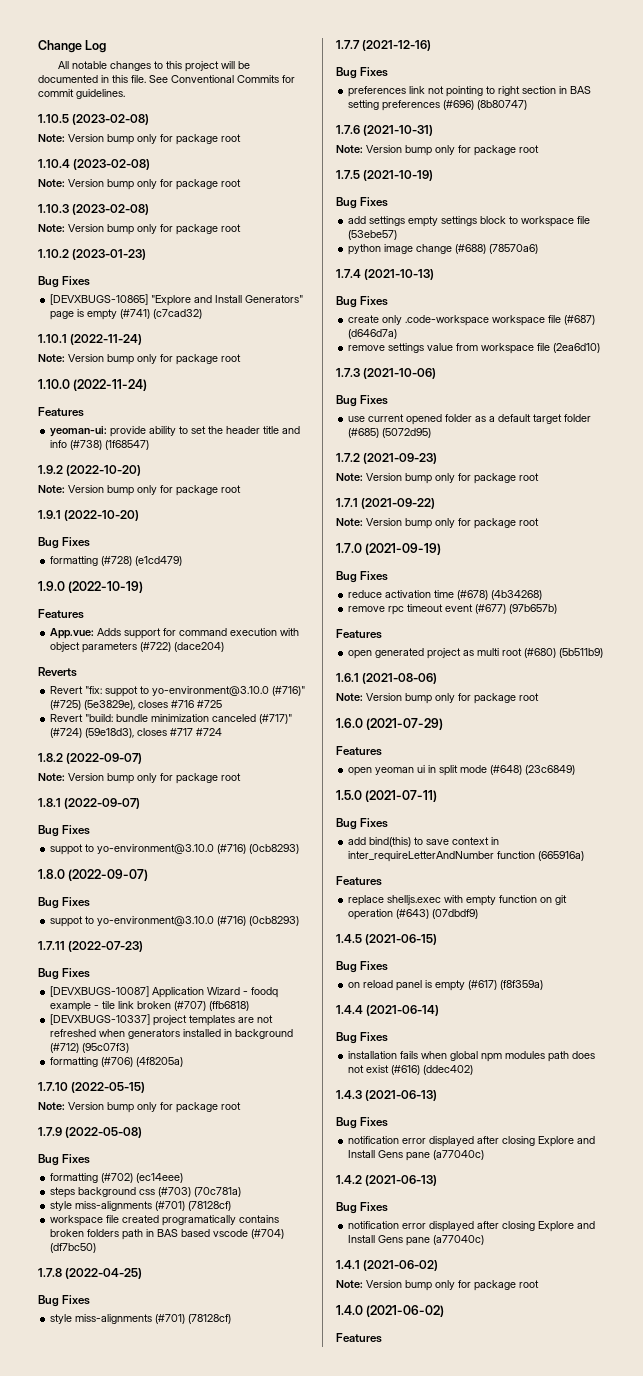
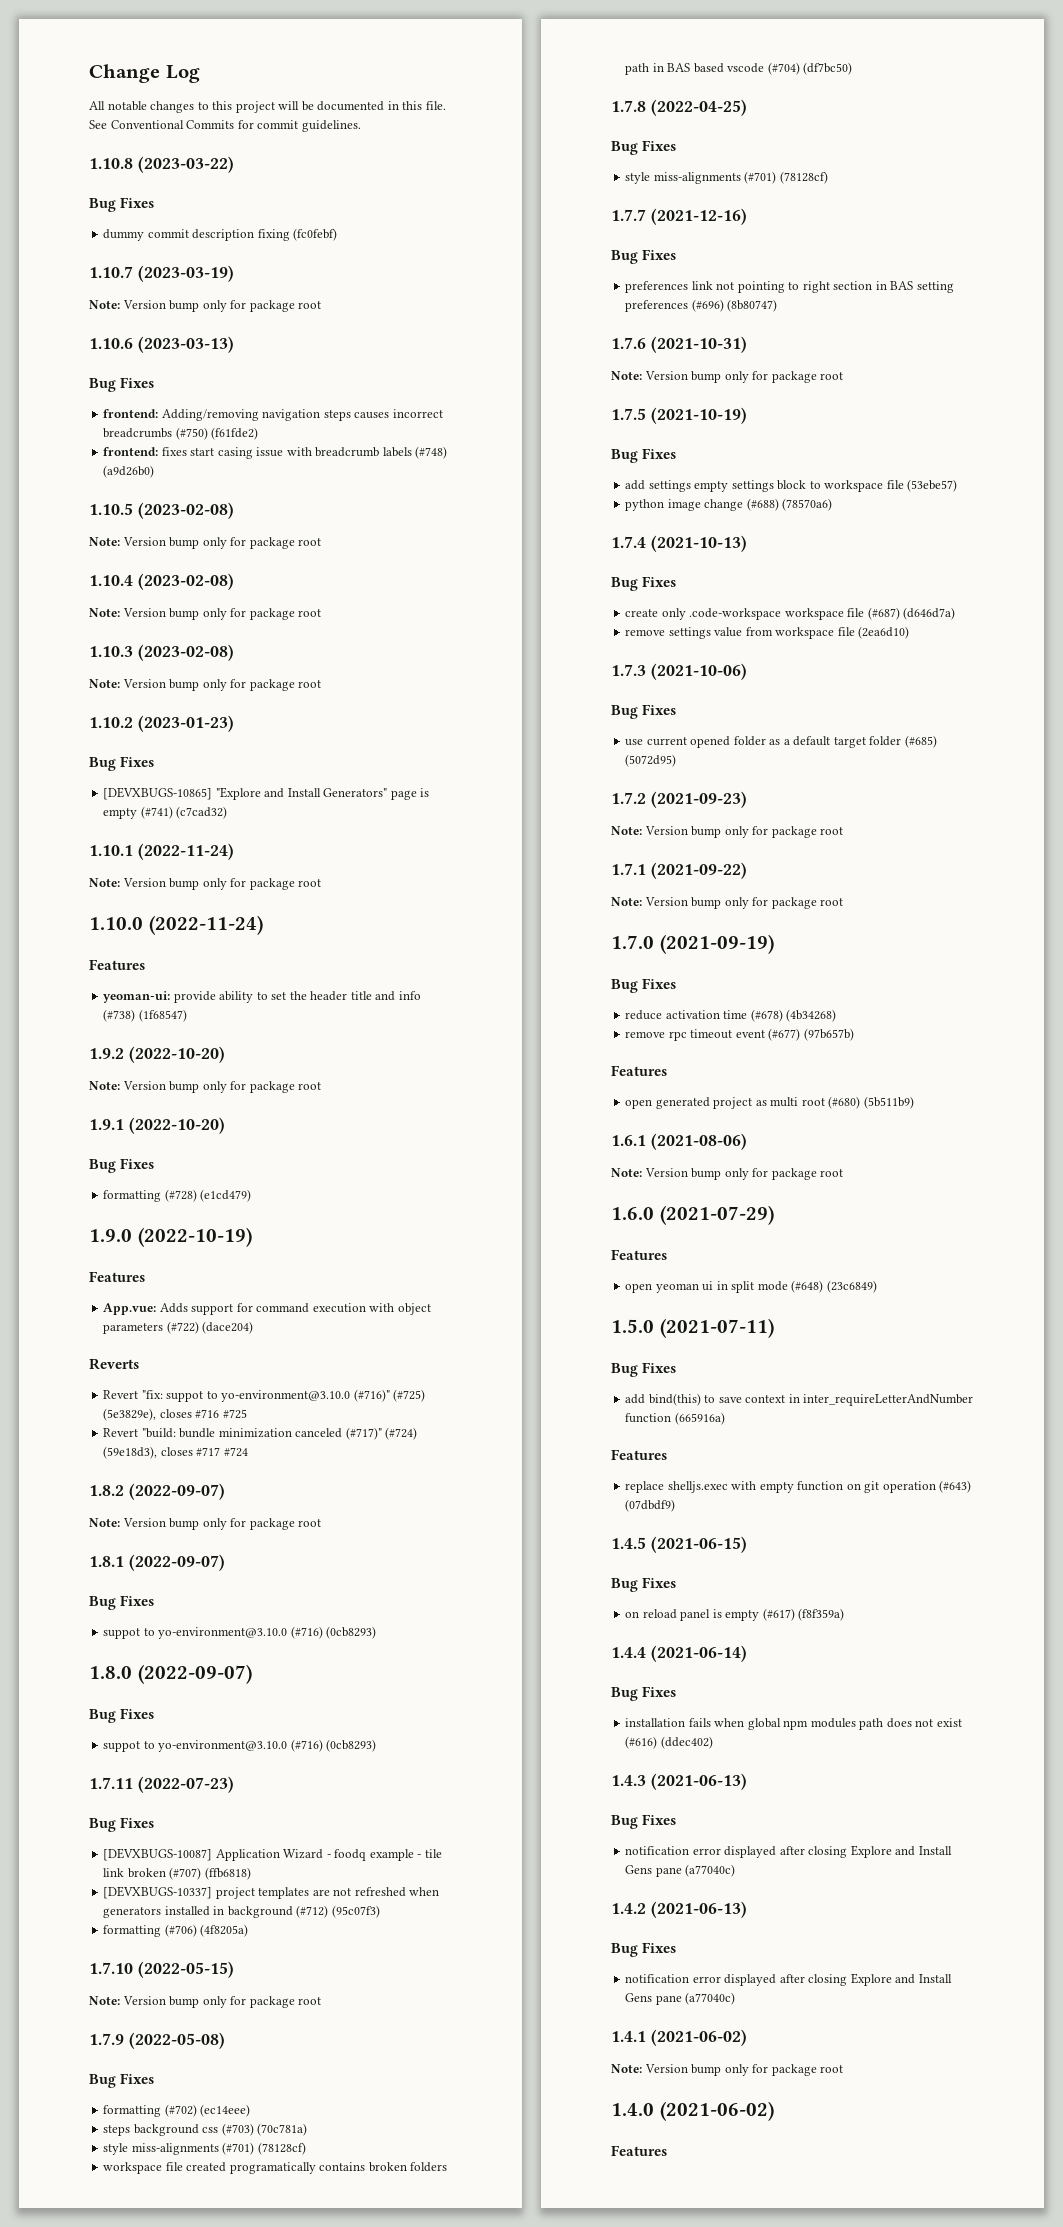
+ 1.10.8 (2023-03-22)
+ Bug Fixes
+ dummy commit description fixing (fc0febf)
+ 1.10.7 (2023-03-19)
+ Note: Version bump only for package root
+ 1.10.6 (2023-03-13)
+ Bug Fixes
+ frontend: Adding/removing navigation steps causes incorrect breadcrumbs (#750) (f61fde2)
+ frontend: fixes start casing issue with breadcrumb labels (#748) (a9d26b0)

